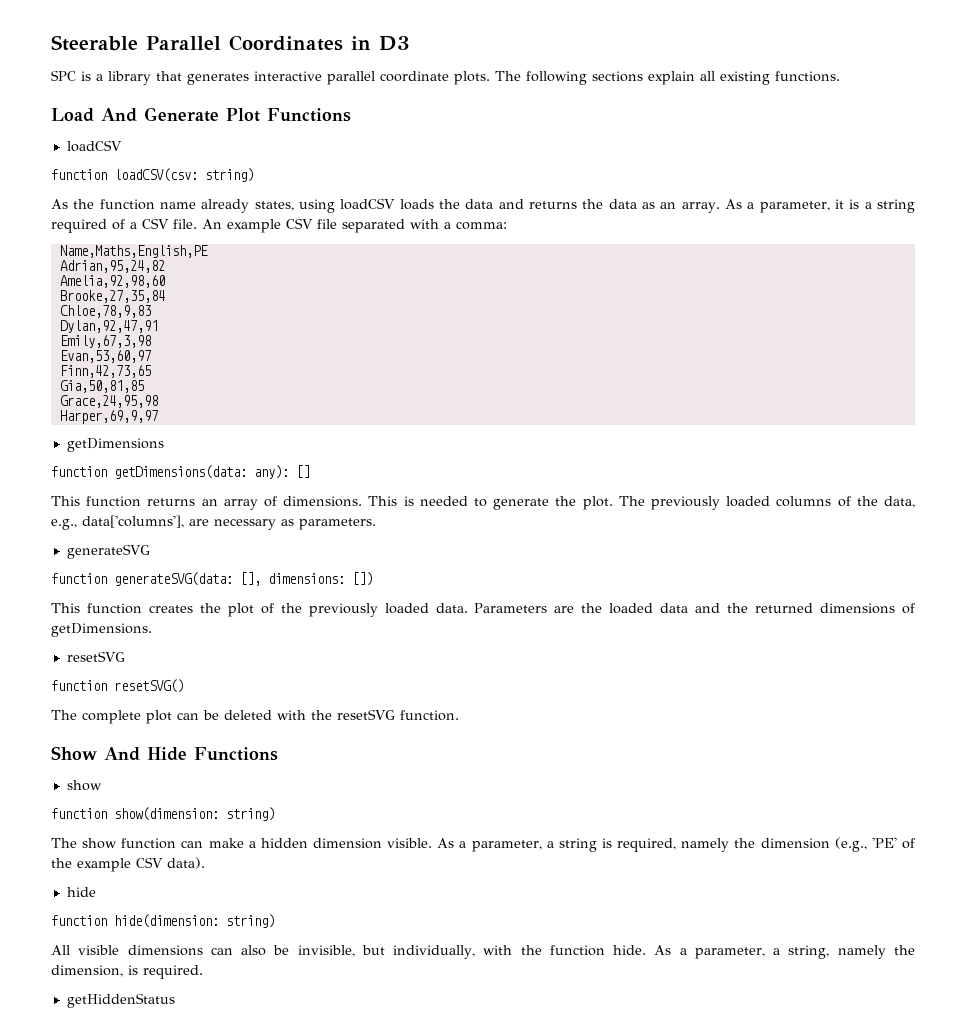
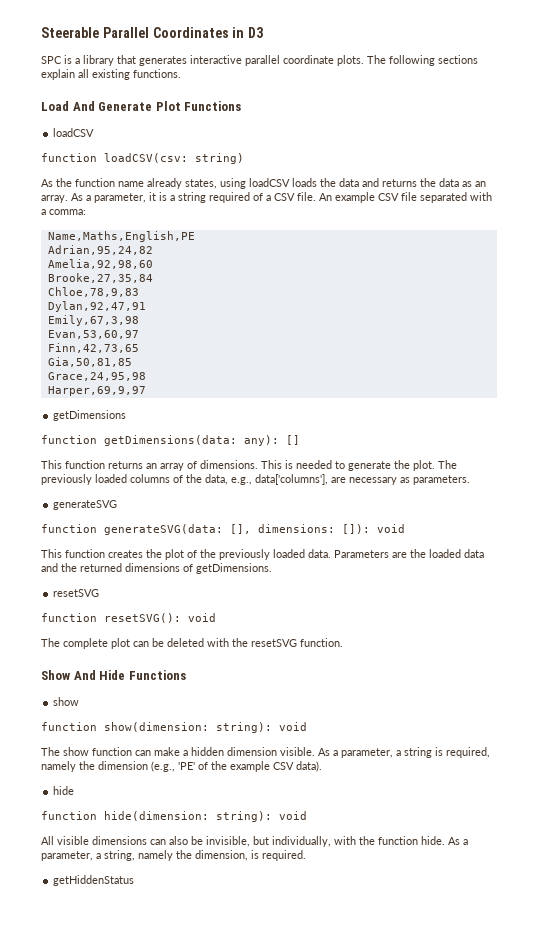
- function generateSVG(data: [], dimensions: [])
+ function generateSVG(data: [], dimensions: []): void
- function resetSVG()
+ function resetSVG(): void
- function show(dimension: string)
+ function show(dimension: string): void
- function hide(dimension: string)
+ function hide(dimension: string): void

